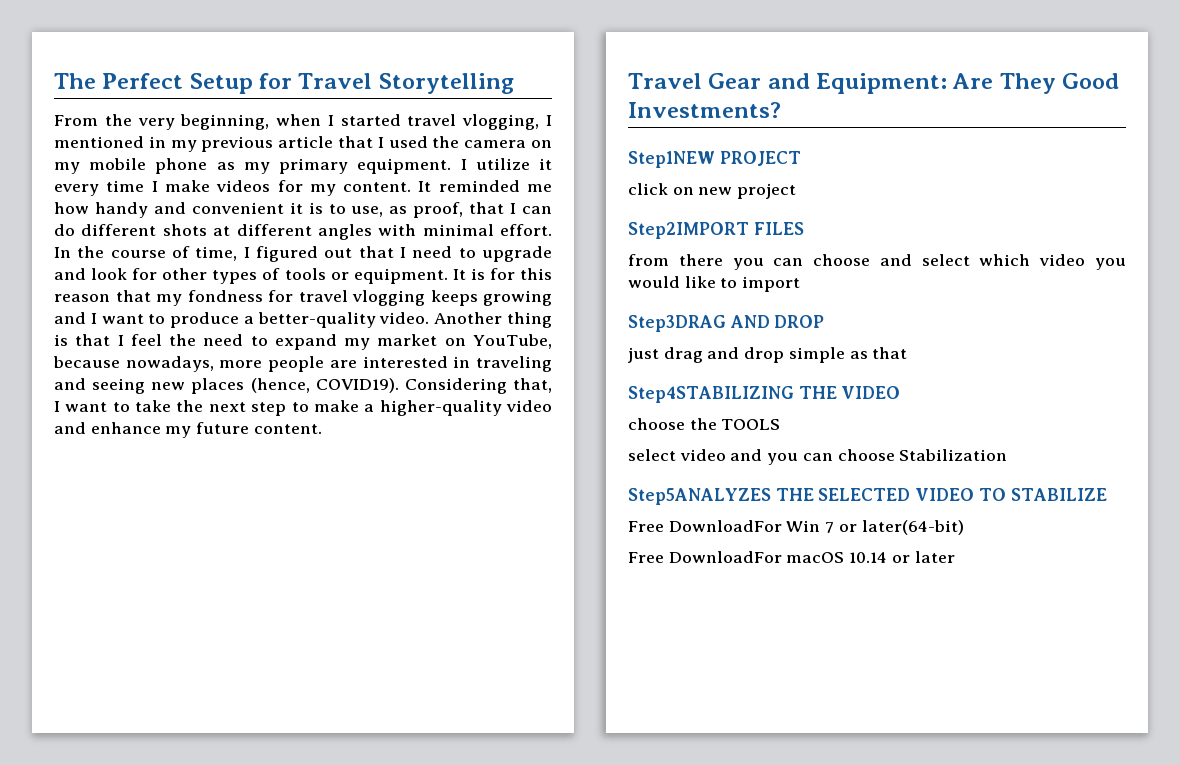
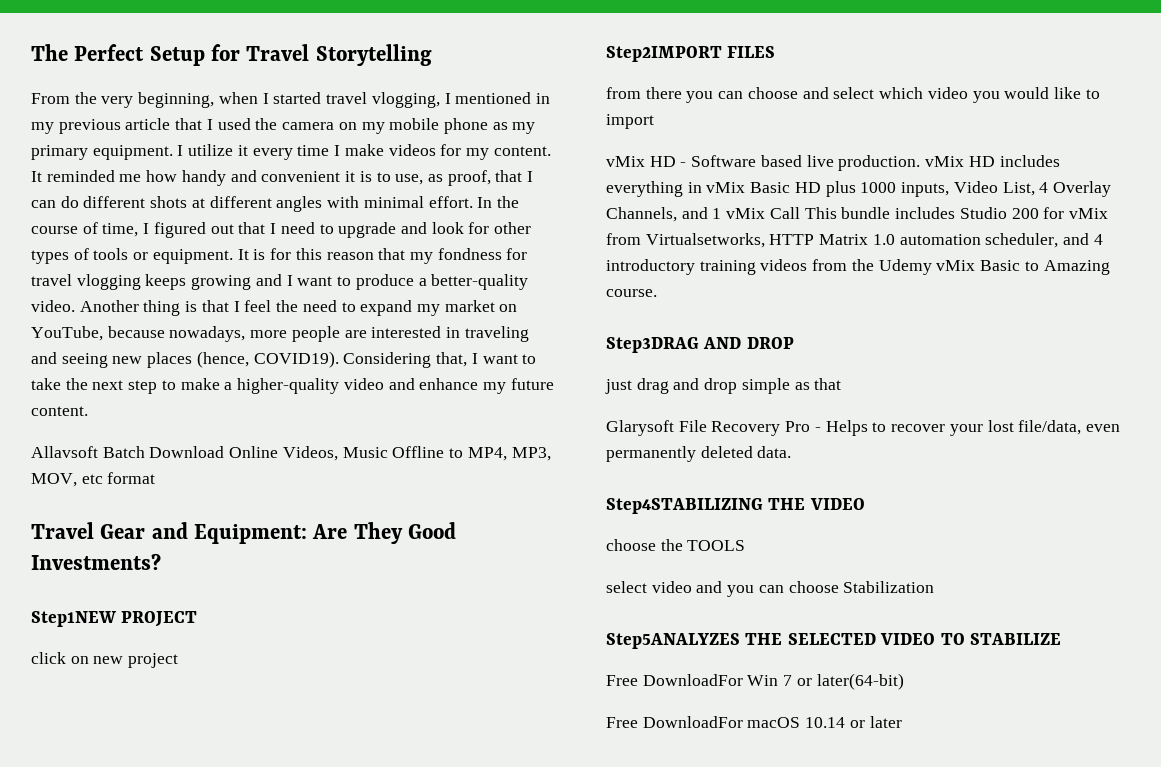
+ Allavsoft Batch Download Online Videos, Music Offline to MP4, MP3, MOV, etc format
+ vMix HD - Software based live production. vMix HD includes everything in vMix Basic HD plus 1000 inputs, Video List, 4 Overlay Channels, and 1 vMix Call This bundle includes Studio 200 for vMix from Virtualsetworks, HTTP Matrix 1.0 automation scheduler, and 4 introductory training videos from the Udemy vMix Basic to Amazing course.
+ Glarysoft File Recovery Pro - Helps to recover your lost file/data, even permanently deleted data.

